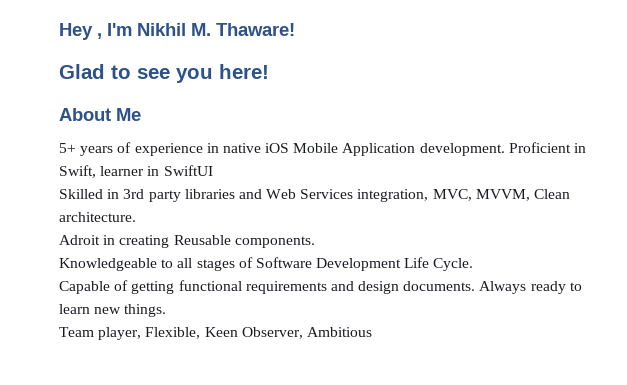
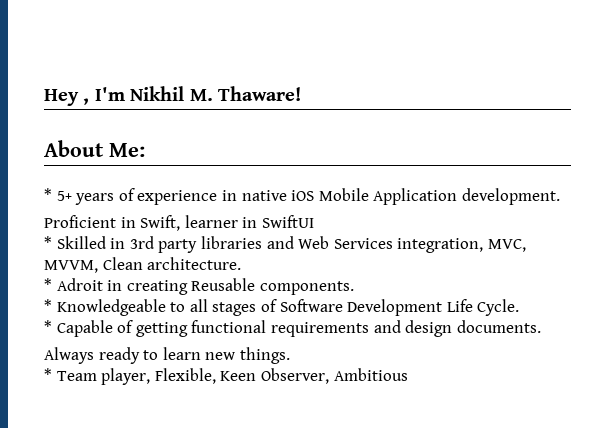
- Glad to see you here!
- About Me
- 5+ years of experience in native iOS Mobile Application development. Proficient in Swift, learner in SwiftUI
+ About Me:
+ * 5+ years of experience in native iOS Mobile Application development.
+ Proficient in Swift, learner in SwiftUI
- Skilled in 3rd party libraries and Web Services integration, MVC, MVVM, Clean architecture.
+ * Skilled in 3rd party libraries and Web Services integration, MVC, MVVM, Clean architecture.
- Adroit in creating Reusable components.
+ * Adroit in creating Reusable components.
- Knowledgeable to all stages of Software Development Life Cycle.
+ * Knowledgeable to all stages of Software Development Life Cycle.
- Capable of getting functional requirements and design documents. Always ready to learn new things.
+ * Capable of getting functional requirements and design documents.
+ Always ready to learn new things.
- Team player, Flexible, Keen Observer, Ambitious
+ * Team player, Flexible, Keen Observer, Ambitious

